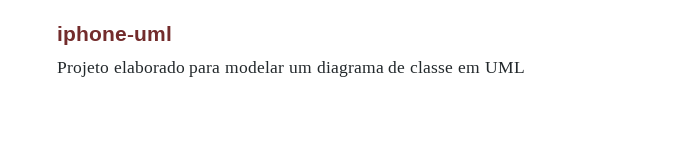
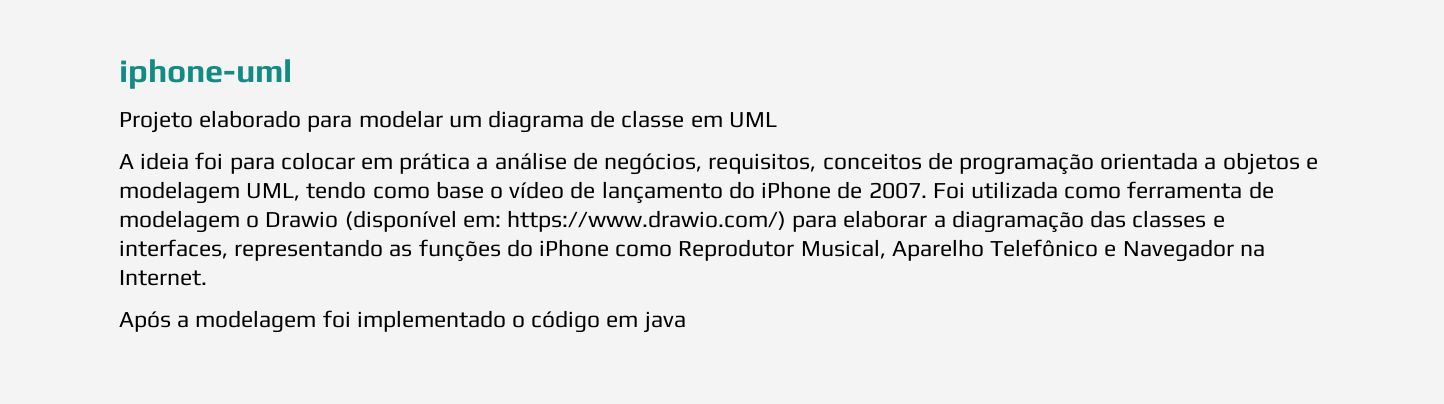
+ A ideia foi para colocar em prática a análise de negócios, requisitos, conceitos de programação orientada a objetos e modelagem UML, tendo como base o vídeo de lançamento do iPhone de 2007. Foi utilizada como ferramenta de modelagem o Drawio (disponível em: https://www.drawio.com/) para elaborar a diagramação das classes e interfaces, representando as funções do iPhone como Reprodutor Musical, Aparelho Telefônico e Navegador na Internet.
+ Após a modelagem foi implementado o código em java

